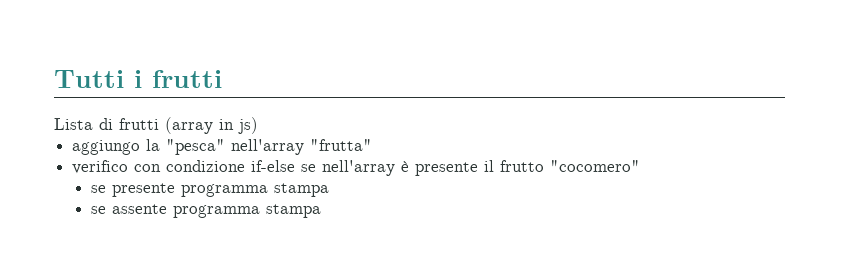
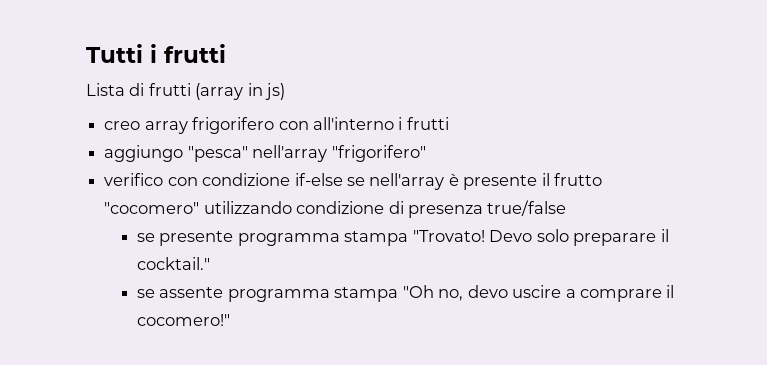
+ creo array frigorifero con all'interno i frutti
- aggiungo la "pesca" nell'array "frutta"
+ aggiungo "pesca" nell'array "frigorifero"
- verifico con condizione if-else se nell'array è presente il frutto "cocomero"
+ verifico con condizione if-else se nell'array è presente il frutto "cocomero" utilizzando condizione di presenza true/false
- se presente programma stampa
- se assente programma stampa
+ se presente programma stampa "Trovato! Devo solo preparare il cocktail."
+ se assente programma stampa "Oh no, devo uscire a comprare il cocomero!"

